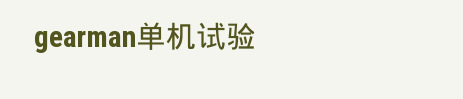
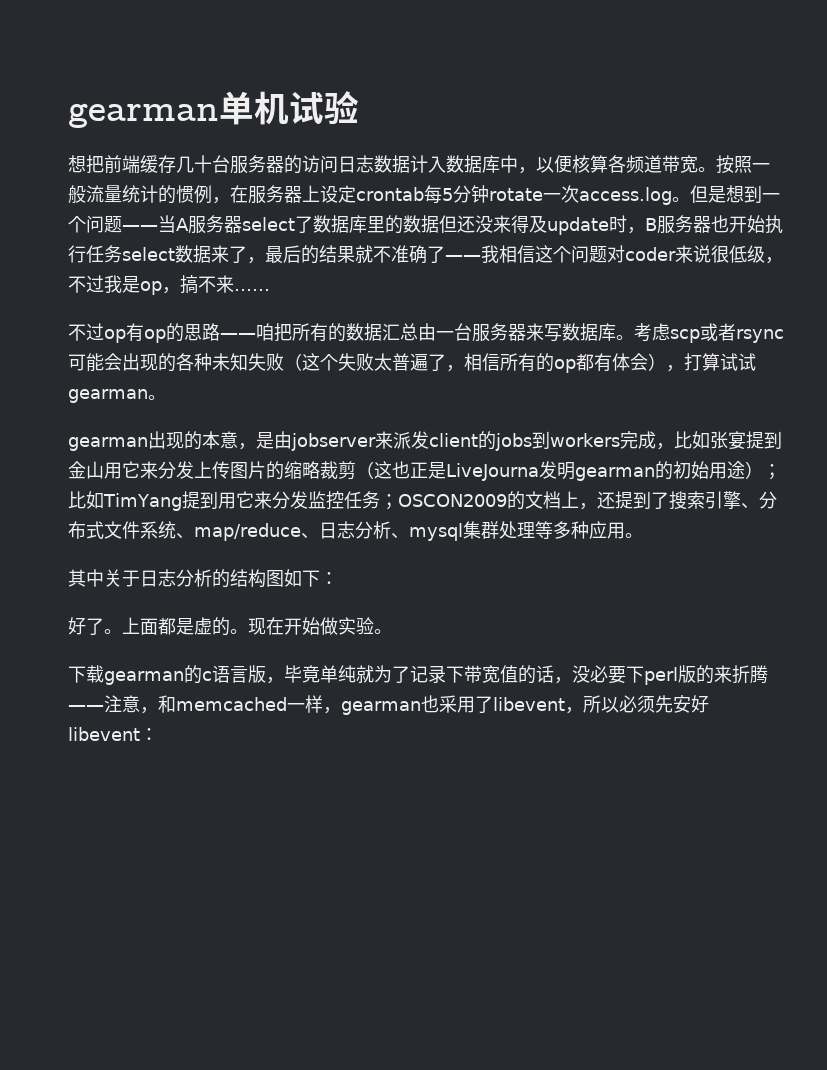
+ 想把前端缓存几十台服务器的访问日志数据计入数据库中，以便核算各频道带宽。按照一般流量统计的惯例，在服务器上设定crontab每5分钟rotate一次access.log。但是想到一个问题——当A服务器select了数据库里的数据但还没来得及update时，B服务器也开始执行任务select数据来了，最后的结果就不准确了——我相信这个问题对coder来说很低级，不过我是op，搞不来……
+ 不过op有op的思路——咱把所有的数据汇总由一台服务器来写数据库。考虑scp或者rsync可能会出现的各种未知失败（这个失败太普遍了，相信所有的op都有体会），打算试试gearman。
+ gearman出现的本意，是由jobserver来派发client的jobs到workers完成，比如张宴提到金山用它来分发上传图片的缩略裁剪（这也正是LiveJourna发明gearman的初始用途）；比如TimYang提到用它来分发监控任务；OSCON2009的文档上，还提到了搜索引擎、分布式文件系统、map/reduce、日志分析、mysql集群处理等多种应用。
+ 其中关于日志分析的结构图如下：
+ 好了。上面都是虚的。现在开始做实验。
+ 下载gearman的c语言版，毕竟单纯就为了记录下带宽值的话，没必要下perl版的来折腾——注意，和memcached一样，gearman也采用了libevent，所以必须先安好libevent：

